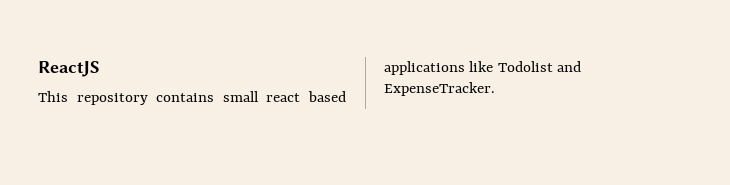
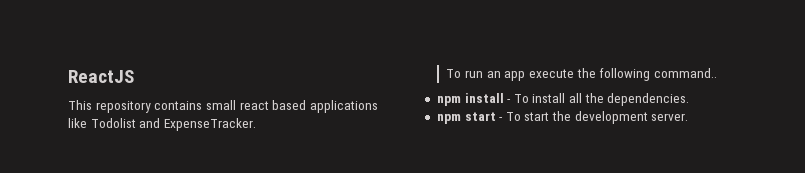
+ To run an app execute the following command..
+ npm install - To install all the dependencies.
+ npm start - To start the development server.

